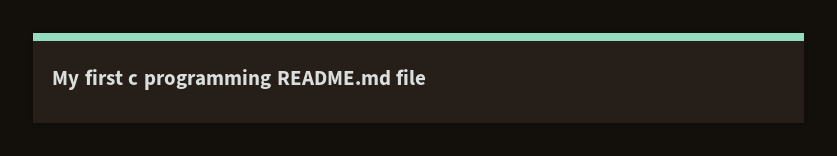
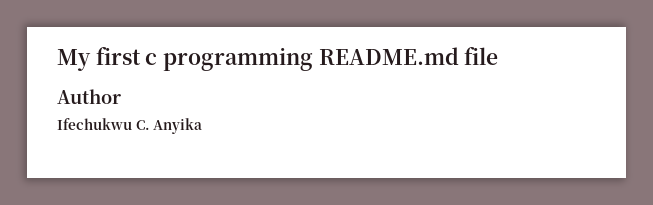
+ Author
+ Ifechukwu C. Anyika

